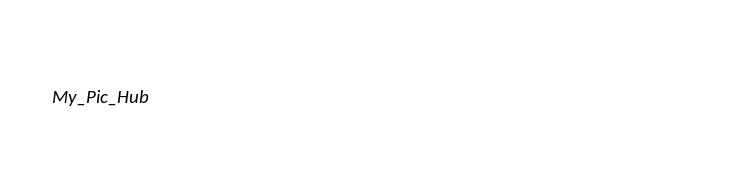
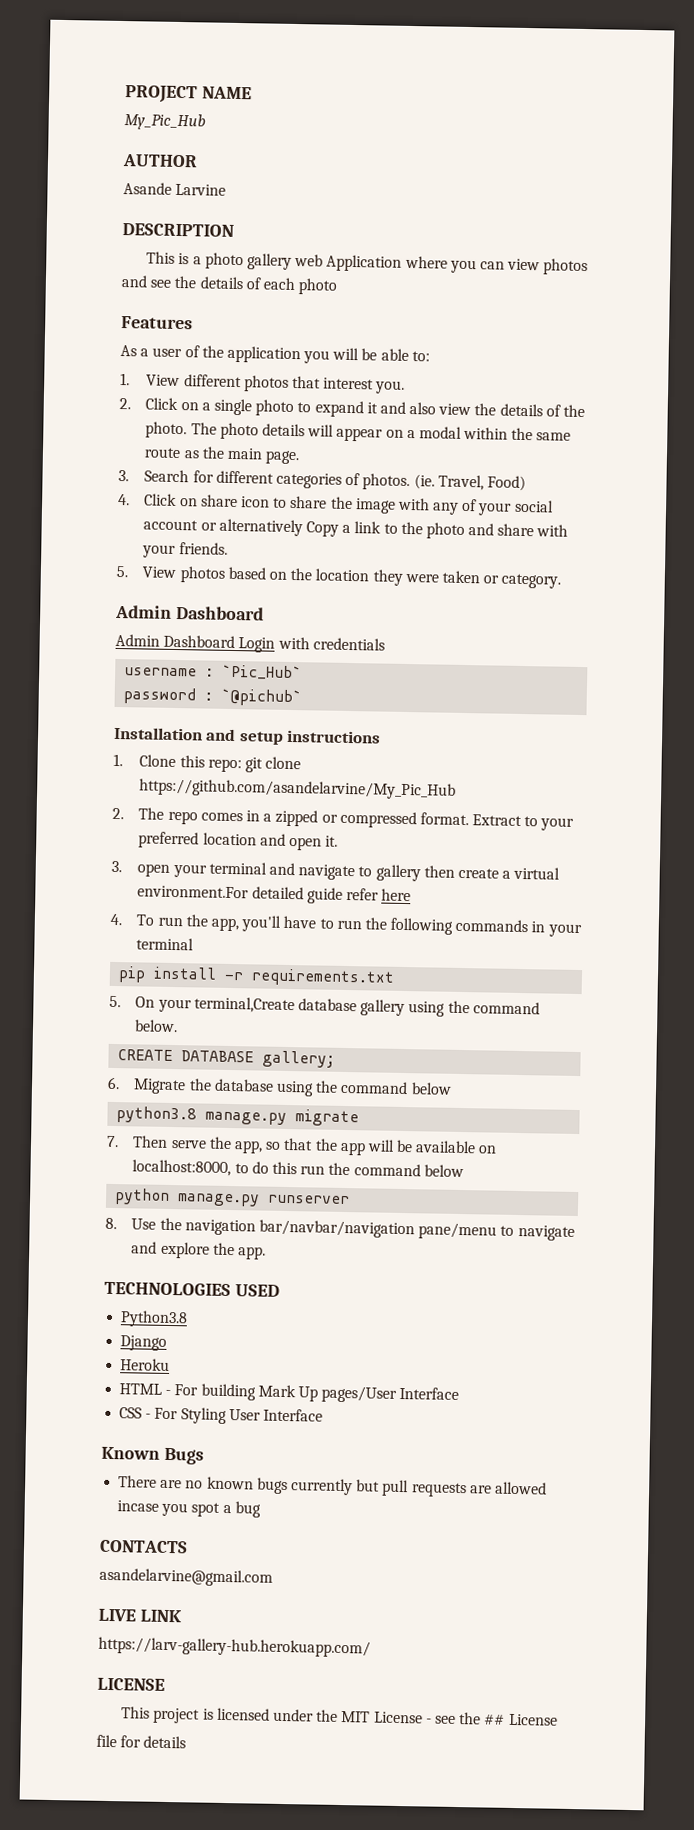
+ PROJECT NAME
+ AUTHOR
+ Asande Larvine
+ DESCRIPTION
+ This is a photo gallery web Application where you can view photos and see the details of each photo
+ Features
+ As a user of the application you will be able to:
+ 1. View different photos that interest you.
+ 2. Click on a single photo to expand it and also view the details of the photo. The photo details will appear on a modal within the same route as the main page.
+ 3. Search for different categories of photos. (ie. Travel, Food)
+ 4. Click on share icon to share the image with any of your social account or alternatively Copy a link to the photo and share with your friends.
+ 5. View photos based on the location they were taken or category.
+ Admin Dashboard
+ Admin Dashboard Login with credentials
+ username : `Pic_Hub`
+ password : `@pichub`
+ Installation and setup instructions
+ 1. Clone this repo: git clone https://github.com/asandelarvine/My_Pic_Hub
+ 2. The repo comes in a zipped or compressed format. Extract to your preferred location and open it.
+ 3. open your terminal and navigate to gallery then create a virtual environment.For detailed guide refer here
+ 4. To run the app, you'll have to run the following commands in your terminal
+ pip install -r requirements.txt
+ 5. On your terminal,Create database gallery using the command below.
+ CREATE DATABASE gallery;
+ 6. Migrate the database using the command below
+ python3.8 manage.py migrate
+ 7. Then serve the app, so that the app will be available on localhost:8000, to do this run the command below
+ python manage.py runserver
+ 8. Use the navigation bar/navbar/navigation pane/menu to navigate and explore the app.
+ TECHNOLOGIES USED
+ Python3.8
+ Django
+ Heroku
+ HTML - For building Mark Up pages/User Interface
+ CSS - For Styling User Interface
+ Known Bugs
+ There are no known bugs currently but pull requests are allowed incase you spot a bug
+ CONTACTS
+ asandelarvine@gmail.com
+ LIVE LINK
+ https://larv-gallery-hub.herokuapp.com/
+ LICENSE
+ This project is licensed under the MIT License - see the ## License
+ file for details

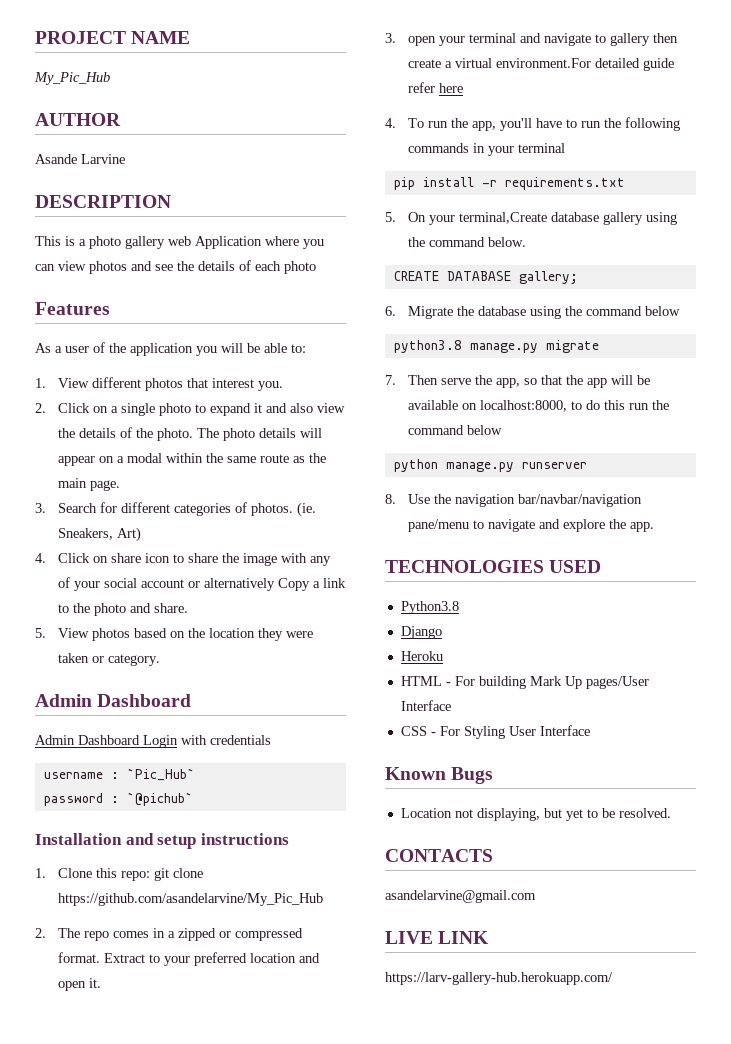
- (ie. Travel, Food)
+ (ie. Sneakers, Art)
- 4. Click on share icon to share the image with any of your social account or alternatively Copy a link to the photo and share with your friends.
+ 4. Click on share icon to share the image with any of your social account or alternatively Copy a link to the photo and share.
- There are no known bugs currently but pull requests are allowed incase you spot a bug
+ Location not displaying, but yet to be resolved.
- LICENSE
- This project is licensed under the MIT License - see the ## License
- file for details

